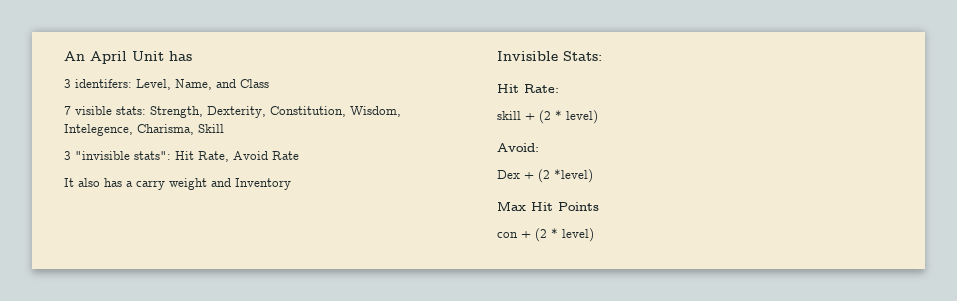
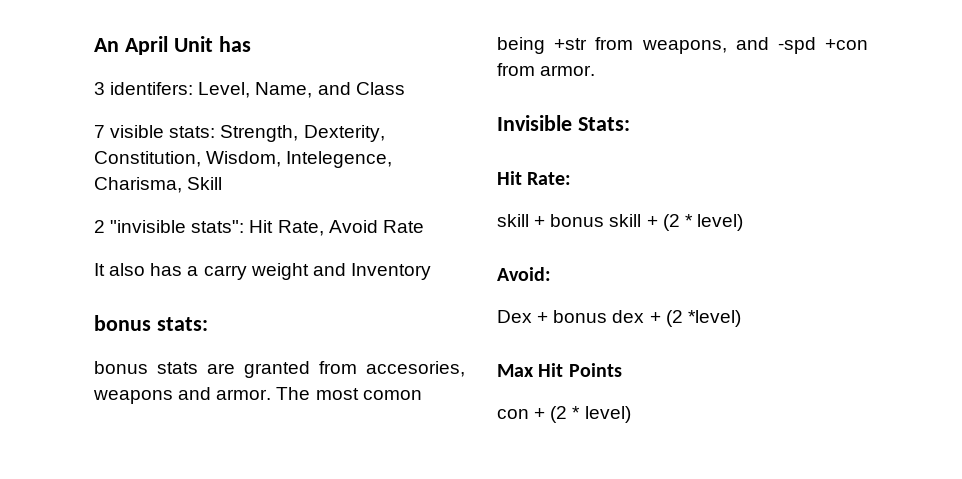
- 3 "invisible stats": Hit Rate, Avoid Rate
+ 2 "invisible stats": Hit Rate, Avoid Rate
+ bonus stats:
+ bonus stats are granted from accesories, weapons and armor. The most comon being +str from weapons, and -spd +con from armor.
- skill + (2 * level)
+ skill + bonus skill + (2 * level)
- Dex + (2 *level)
+ Dex + bonus dex + (2 *level)

